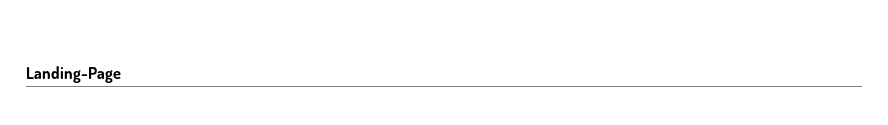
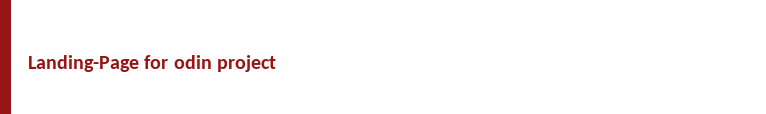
- Landing-Page
+ Landing-Page for odin project

